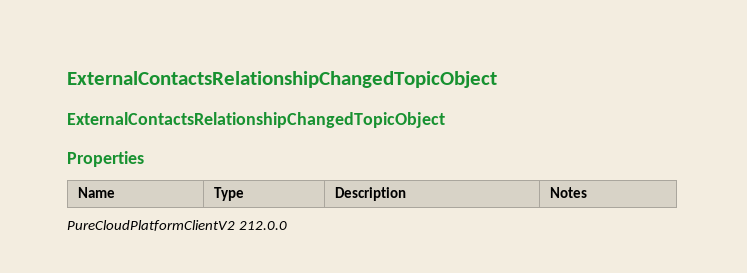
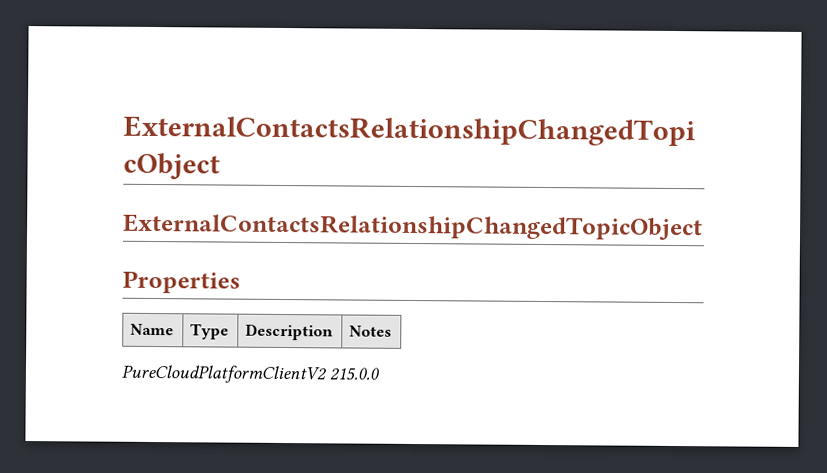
- PureCloudPlatformClientV2 212.0.0
+ PureCloudPlatformClientV2 215.0.0

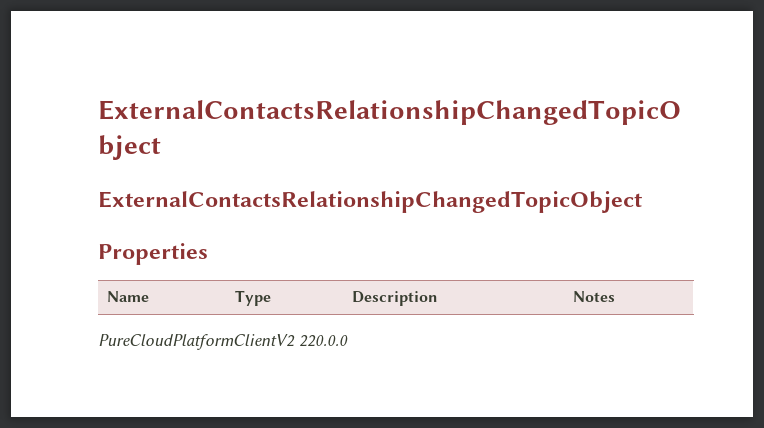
- PureCloudPlatformClientV2 215.0.0
+ PureCloudPlatformClientV2 220.0.0

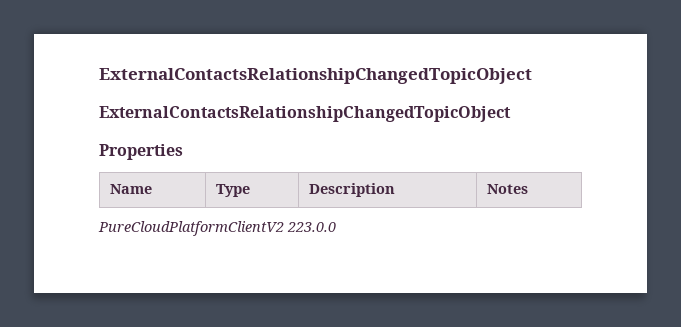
- PureCloudPlatformClientV2 220.0.0
+ PureCloudPlatformClientV2 223.0.0

